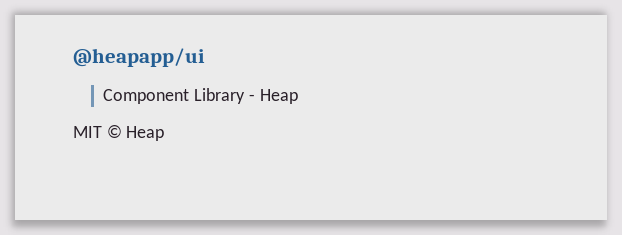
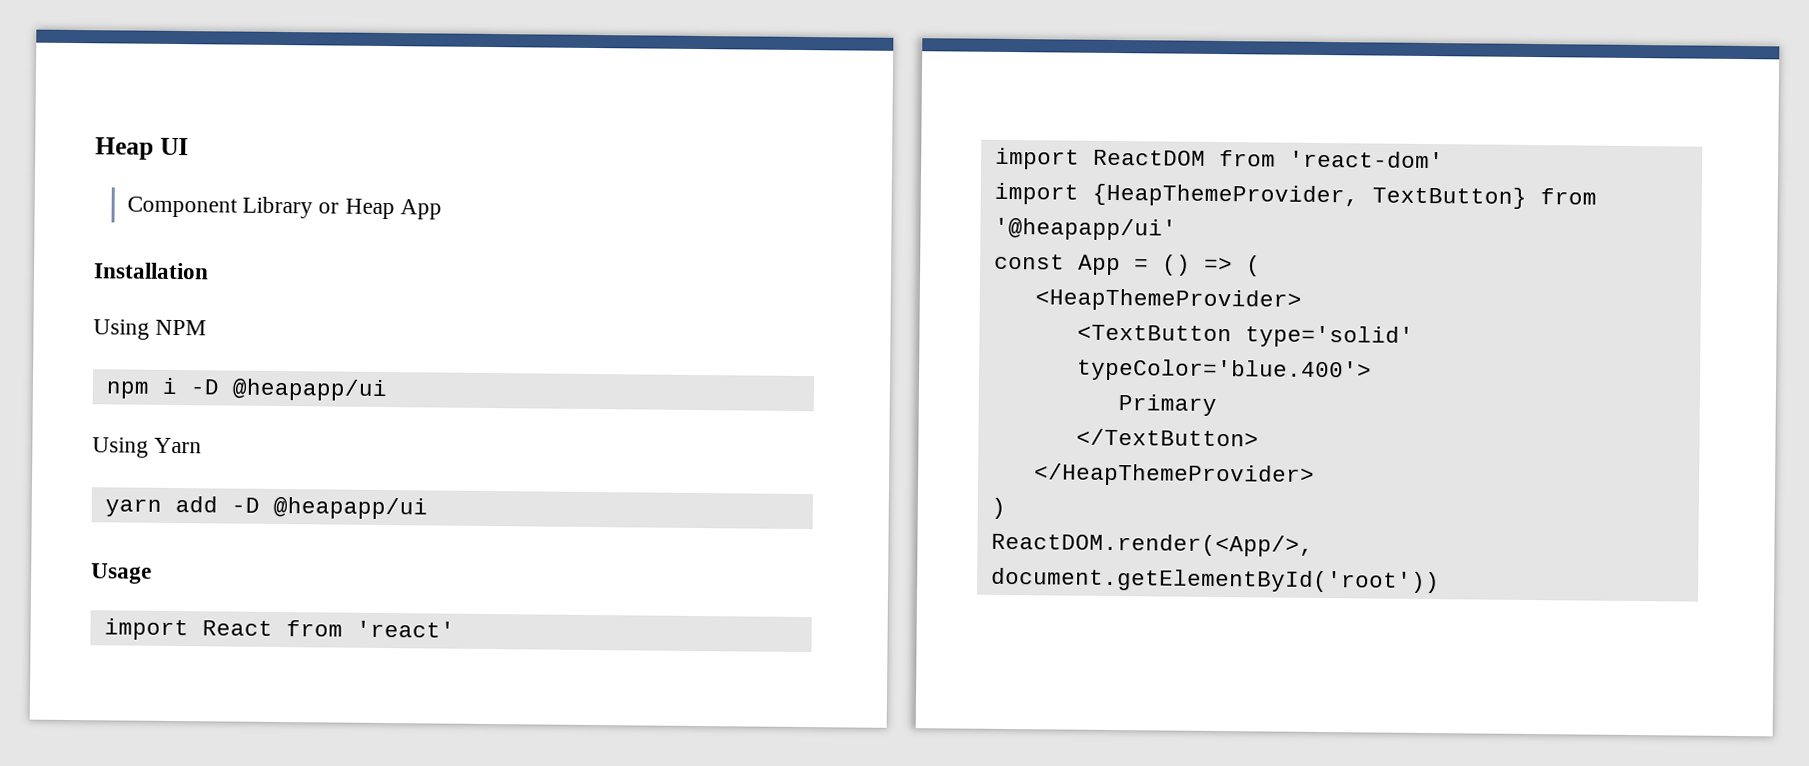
- @heapapp/ui
+ Heap UI
- Component Library - Heap
- MIT © Heap
+ Component Library or Heap App
+ Installation
+ Using NPM
+ npm i -D @heapapp/ui
+ Using Yarn
+ yarn add -D @heapapp/ui
+ Usage
+ import React from 'react'
+ import ReactDOM from 'react-dom'
+ import {HeapThemeProvider, TextButton} from '@heapapp/ui'
+ const App = () => (
+ <HeapThemeProvider>
+ <TextButton type='solid' typeColor='blue.400'>
+ Primary
+ </TextButton>
+ </HeapThemeProvider>
+ )
+ ReactDOM.render(<App/>, document.getElementById('root'))

